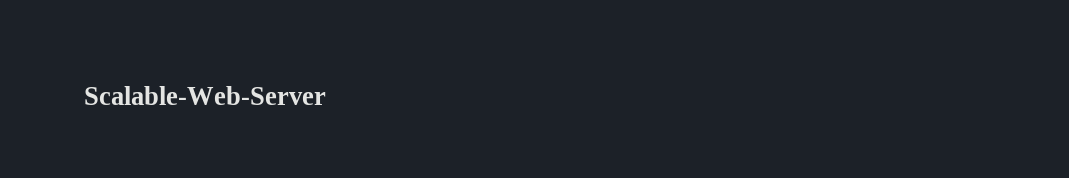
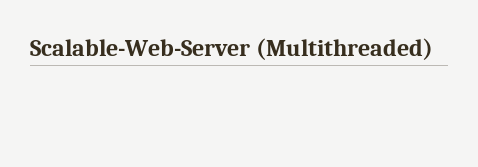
- Scalable-Web-Server
+ Scalable-Web-Server (Multithreaded)

